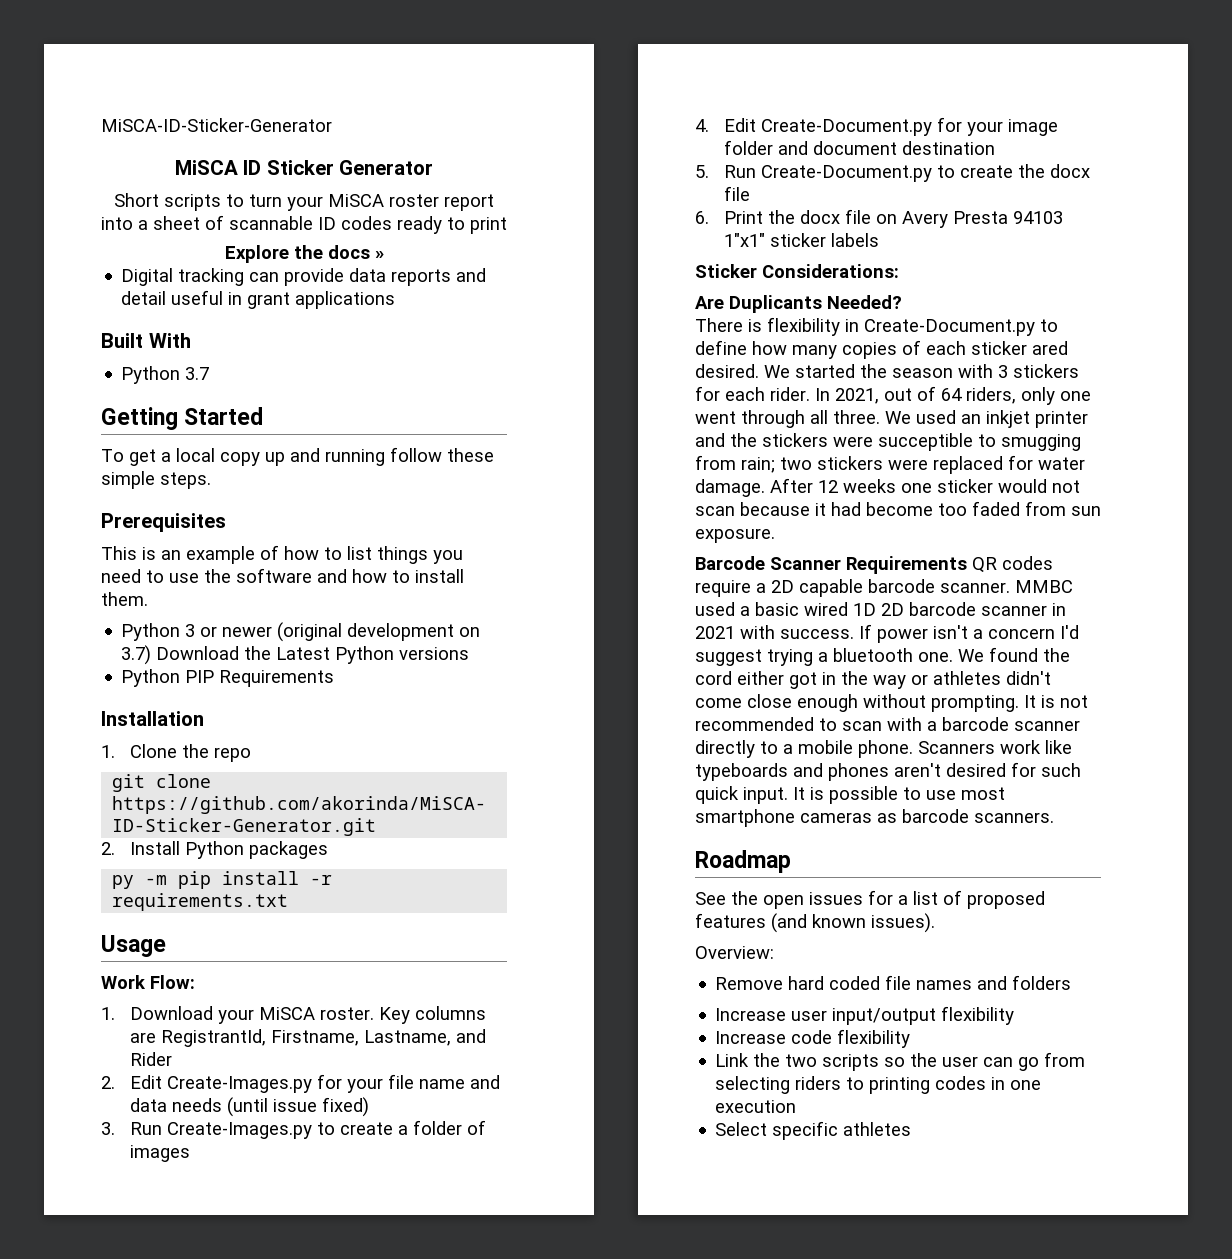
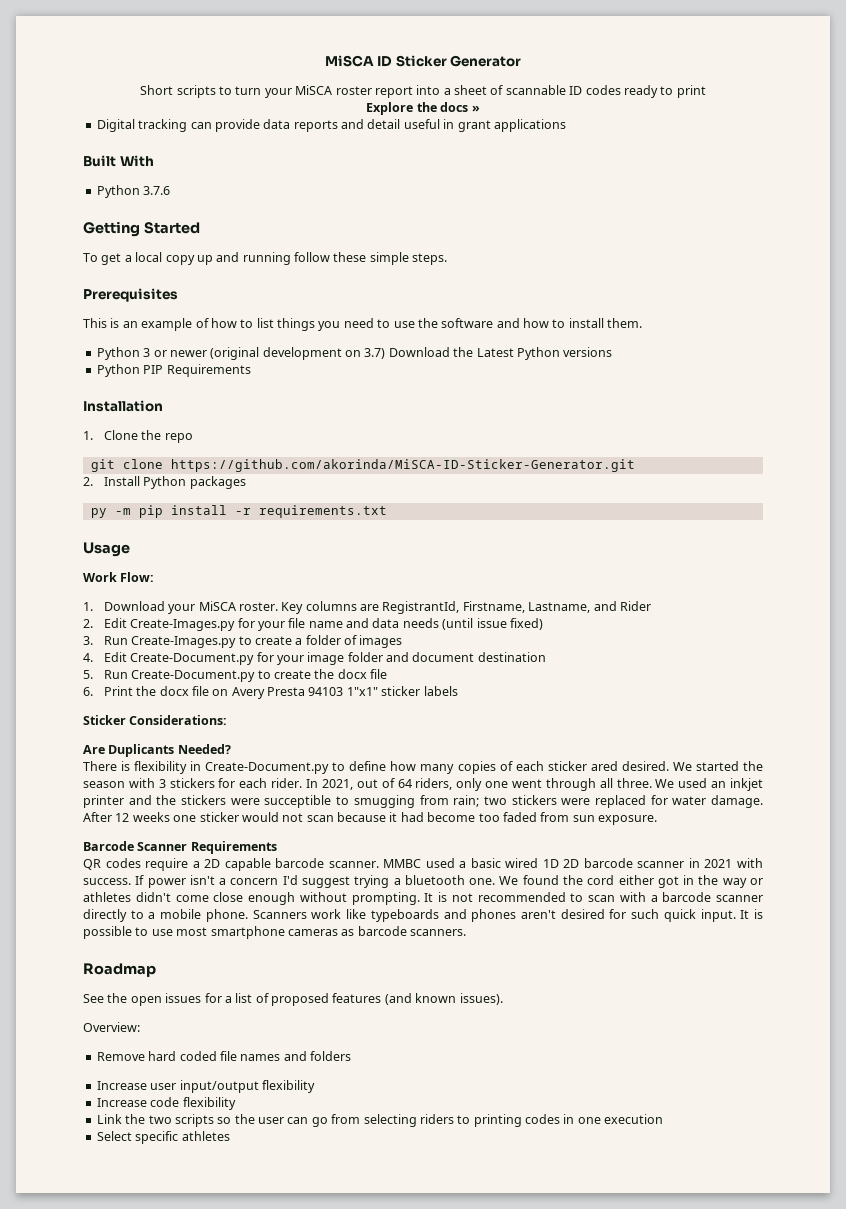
- MiSCA-ID-Sticker-Generator
- Python 3.7
+ Python 3.7.6
- Barcode Scanner Requirements QR codes require a 2D capable barcode scanner.
+ Barcode Scanner Requirements
+ QR codes require a 2D capable barcode scanner.

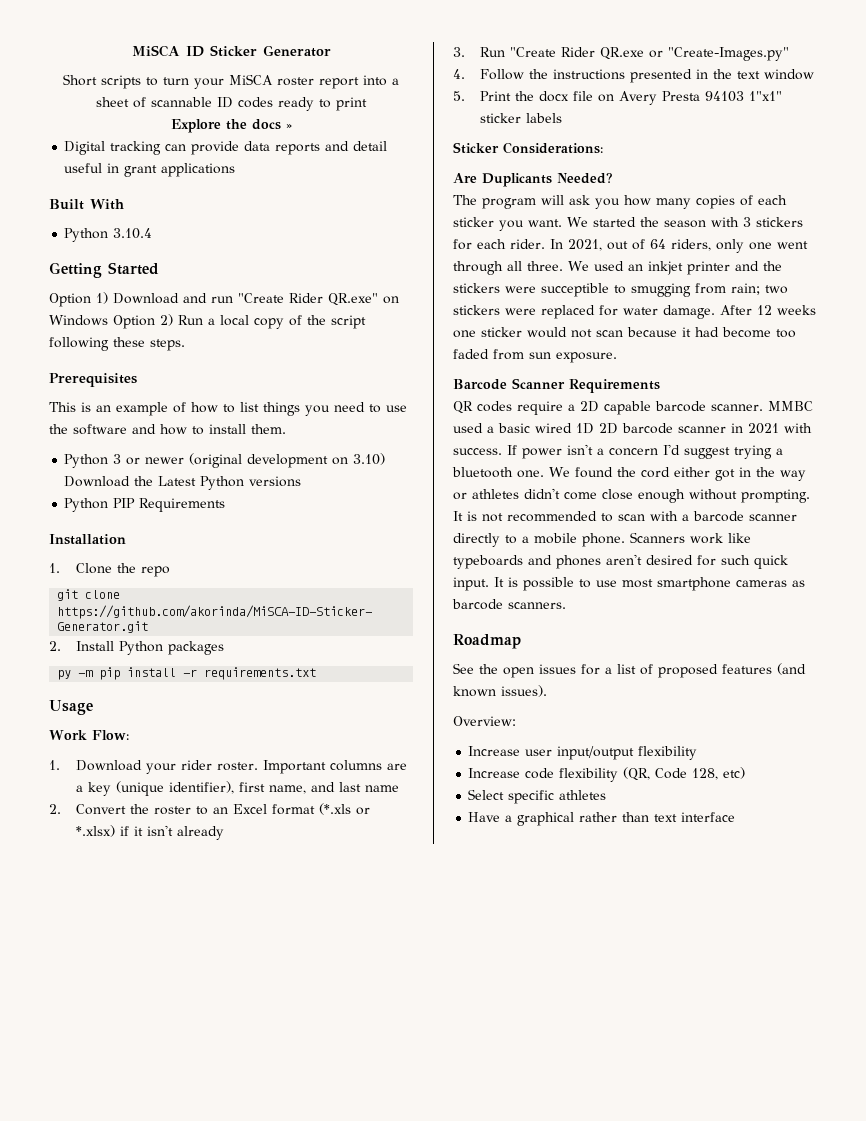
- Python 3.7.6
+ Python 3.10.4
- To get a local copy up and running follow these simple steps.
+ Option 1) Download and run "Create Rider QR.exe" on Windows Option 2) Run a local copy of the script following these steps.
- Python 3 or newer (original development on 3.7) Download the Latest Python versions
+ Python 3 or newer (original development on 3.10) Download the Latest Python versions
- 1. Download your MiSCA roster. Key columns are RegistrantId, Firstname, Lastname, and Rider
- 2. Edit Create-Images.py for your file name and data needs (until issue fixed)
- 3. Run Create-Images.py to create a folder of images
- 4. Edit Create-Document.py for your image folder and document destination
- 5. Run Create-Document.py to create the docx file
- 6. Print the docx file on Avery Presta 94103 1"x1" sticker labels
+ 1. Download your rider roster. Important columns are a key (unique identifier), first name, and last name
+ 2. Convert the roster to an Excel format (*.xls or *.xlsx) if it isn't already
+ 3. Run "Create Rider QR.exe or "Create-Images.py"
+ 4. Follow the instructions presented in the text window
+ 5. Print the docx file on Avery Presta 94103 1"x1" sticker labels
- There is flexibility in Create-Document.py to define how many copies of each sticker ared desired.
+ The program will ask you how many copies of each sticker you want.
- Remove hard coded file names and folders
- Increase code flexibility
- Link the two scripts so the user can go from selecting riders to printing codes in one execution
+ Increase code flexibility (QR, Code 128, etc)
  Select specific athletes
+ Have a graphical rather than text interface

